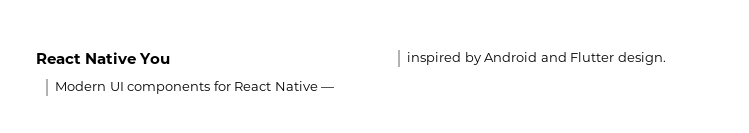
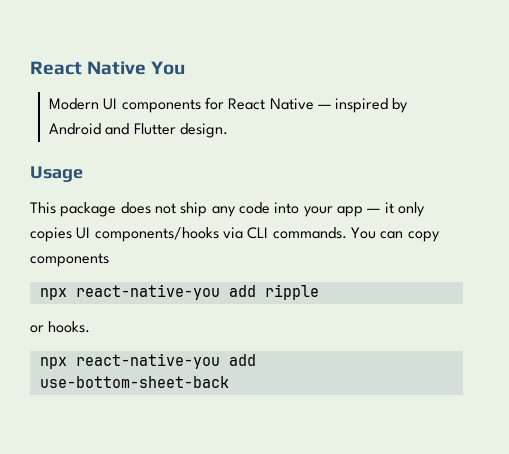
+ Usage
+ This package does not ship any code into your app — it only copies UI components/hooks via CLI commands. You can copy components
+ npx react-native-you add ripple
+ or hooks.
+ npx react-native-you add use-bottom-sheet-back

